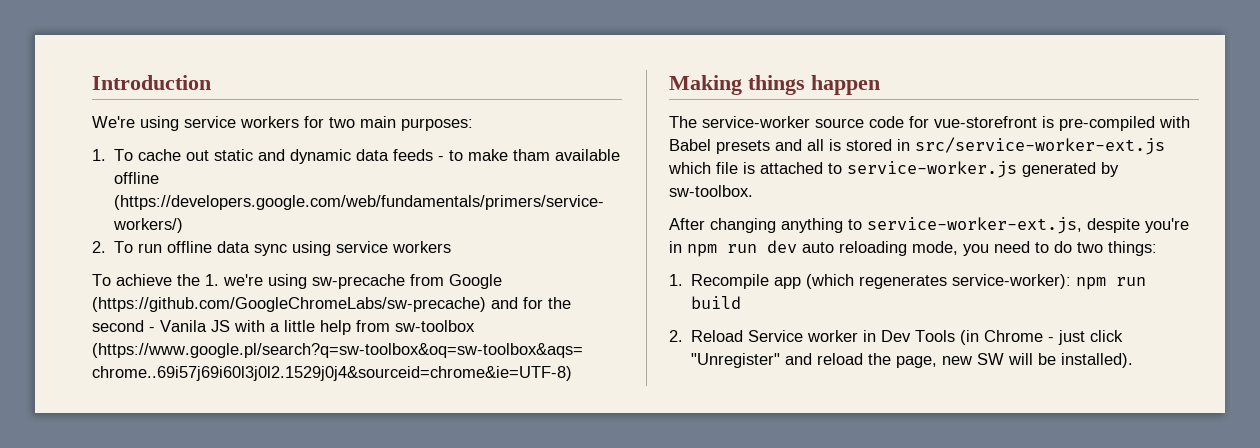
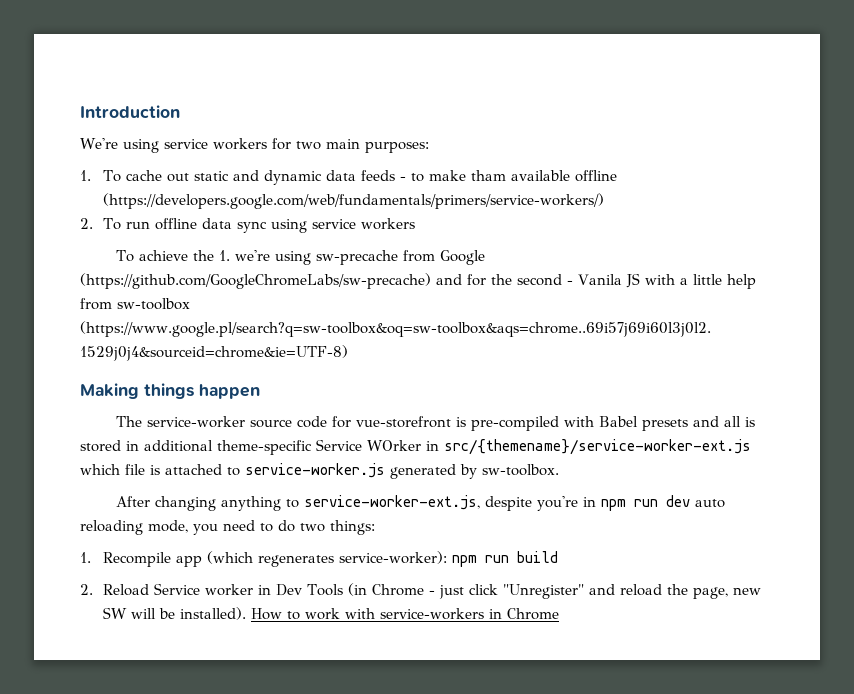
- The service-worker source code for vue-storefront is pre-compiled with Babel presets and all is stored in src/service-worker-ext.js which file is attached to service-worker.js generated by sw-toolbox.
+ The service-worker source code for vue-storefront is pre-compiled with Babel presets and all is stored in additional theme-specific Service WOrker in src/{themename}/service-worker-ext.js which file is attached to service-worker.js generated by sw-toolbox.
+ How to work with service-workers in Chrome

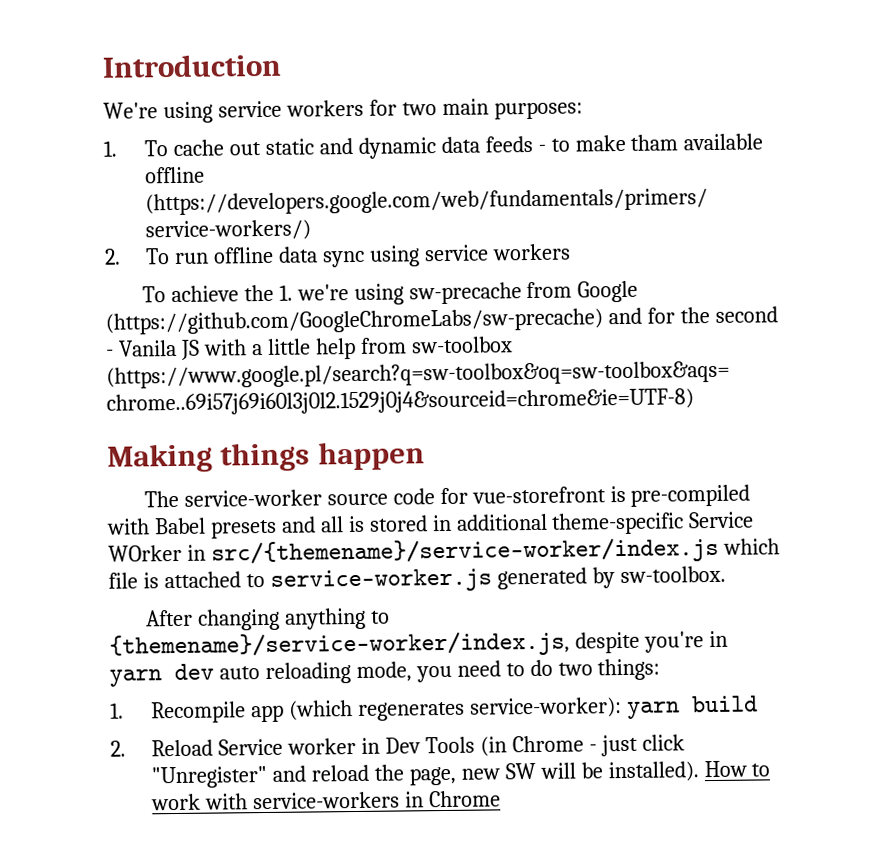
- The service-worker source code for vue-storefront is pre-compiled with Babel presets and all is stored in additional theme-specific Service WOrker in src/{themename}/service-worker-ext.js which file is attached to service-worker.js generated by sw-toolbox.
+ The service-worker source code for vue-storefront is pre-compiled with Babel presets and all is stored in additional theme-specific Service WOrker in src/{themename}/service-worker/index.js which file is attached to service-worker.js generated by sw-toolbox.
- After changing anything to service-worker-ext.js, despite you're in npm run dev auto reloading mode, you need to do two things:
+ After changing anything to {themename}/service-worker/index.js, despite you're in yarn dev auto reloading mode, you need to do two things:
- 1. Recompile app (which regenerates service-worker): npm run build
+ 1. Recompile app (which regenerates service-worker): yarn build

